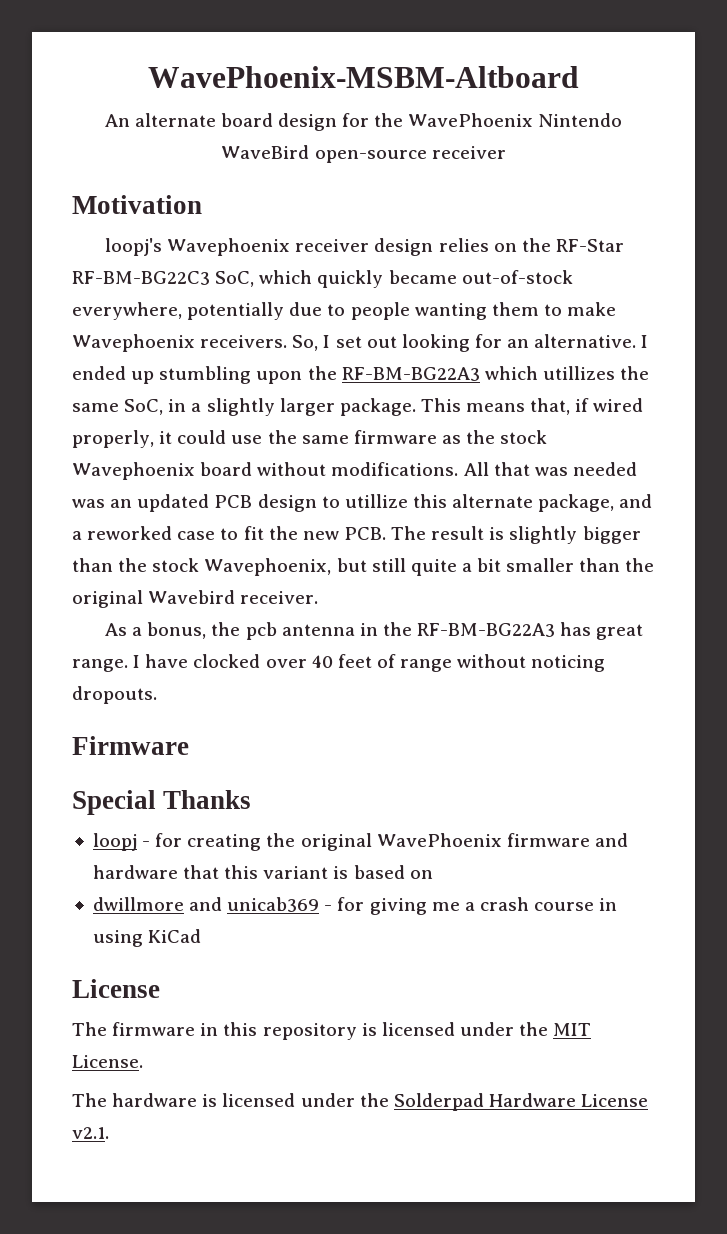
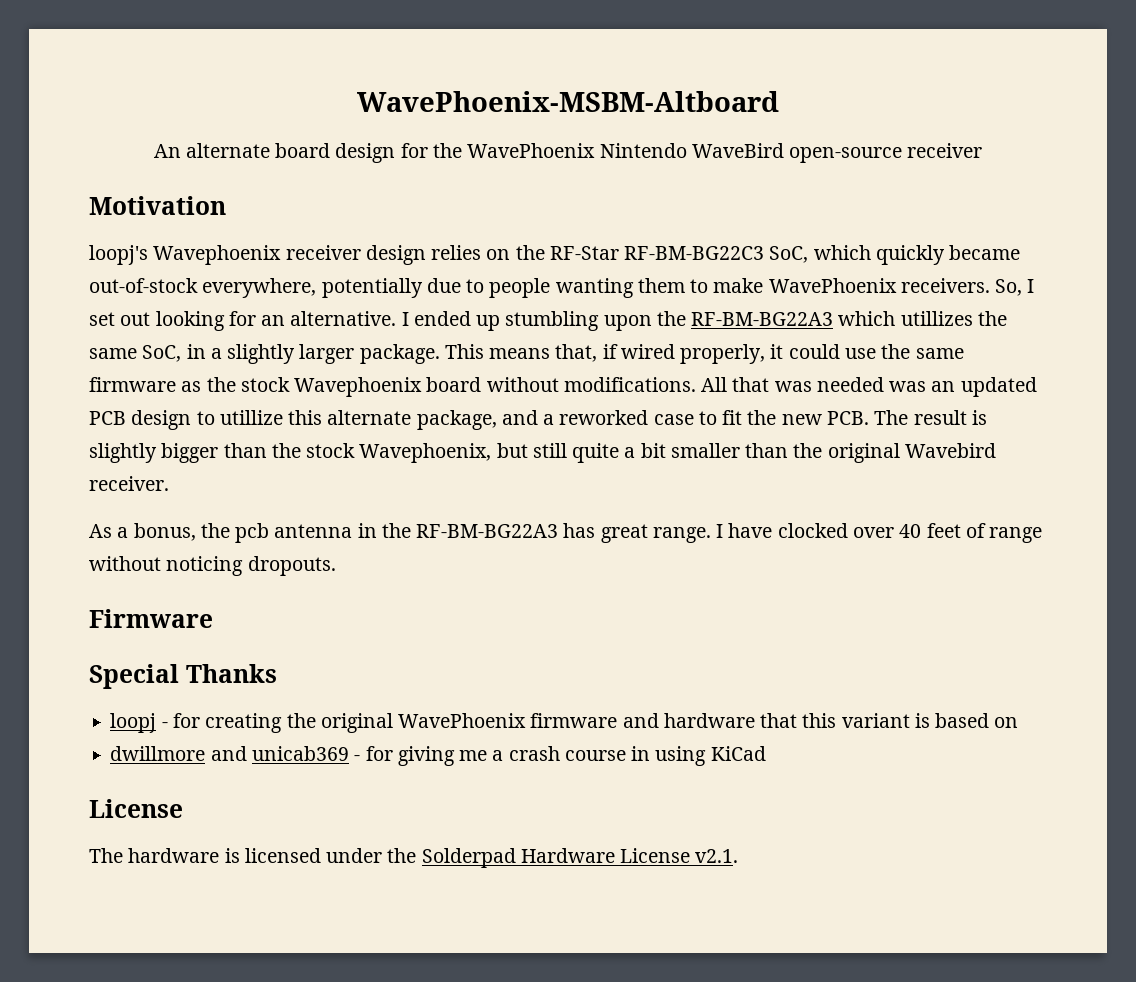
- loopj's Wavephoenix receiver design relies on the RF-Star RF-BM-BG22C3 SoC, which quickly became out-of-stock everywhere, potentially due to people wanting them to make Wavephoenix receivers.
+ loopj's Wavephoenix receiver design relies on the RF-Star RF-BM-BG22C3 SoC, which quickly became out-of-stock everywhere, potentially due to people wanting them to make WavePhoenix receivers.
- The firmware in this repository is licensed under the MIT License.

